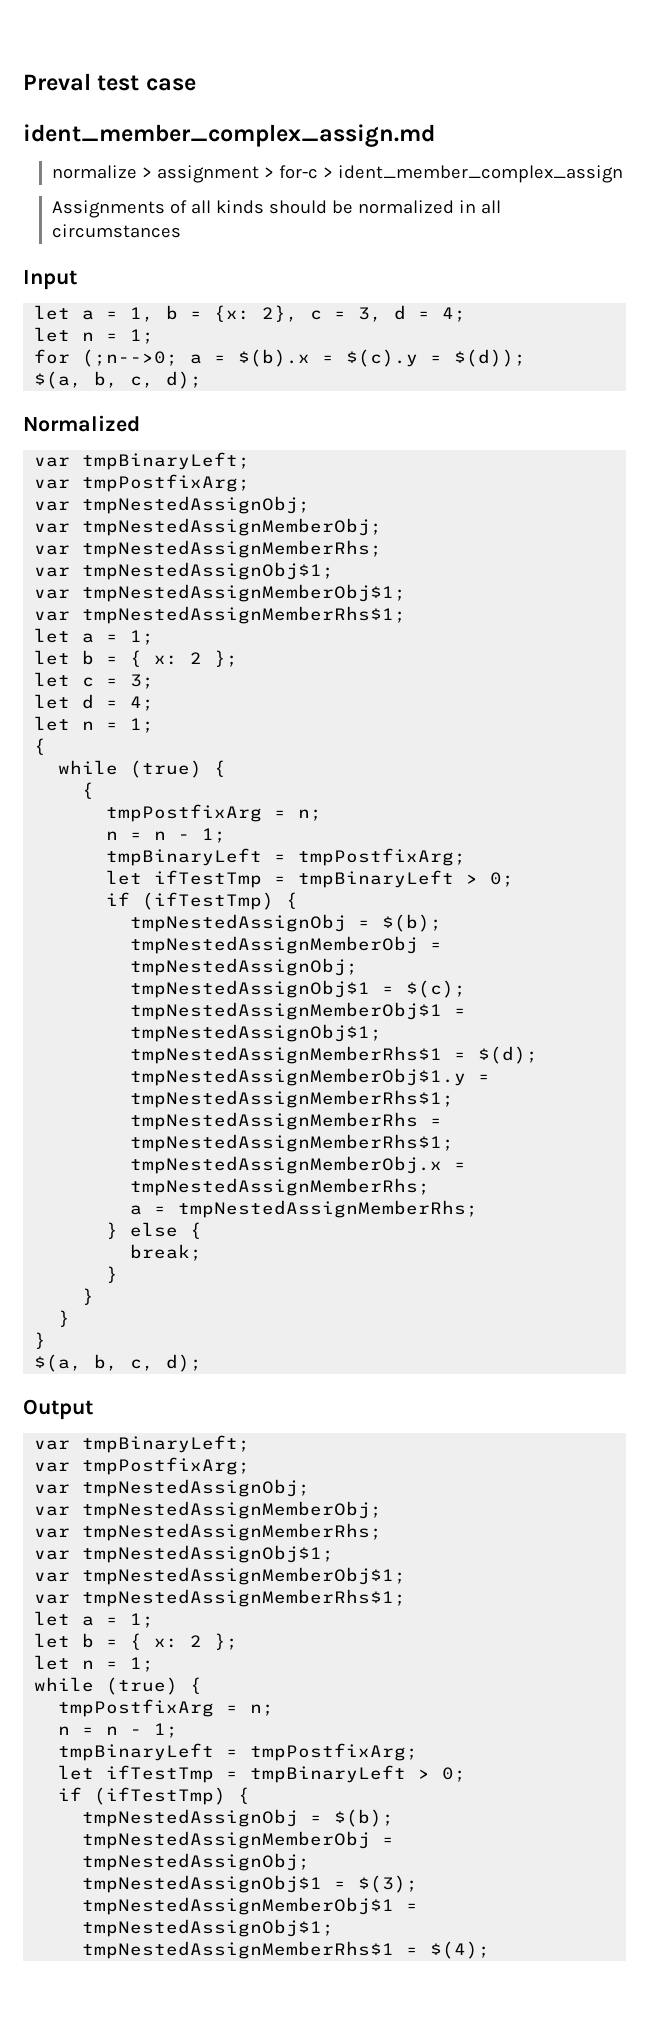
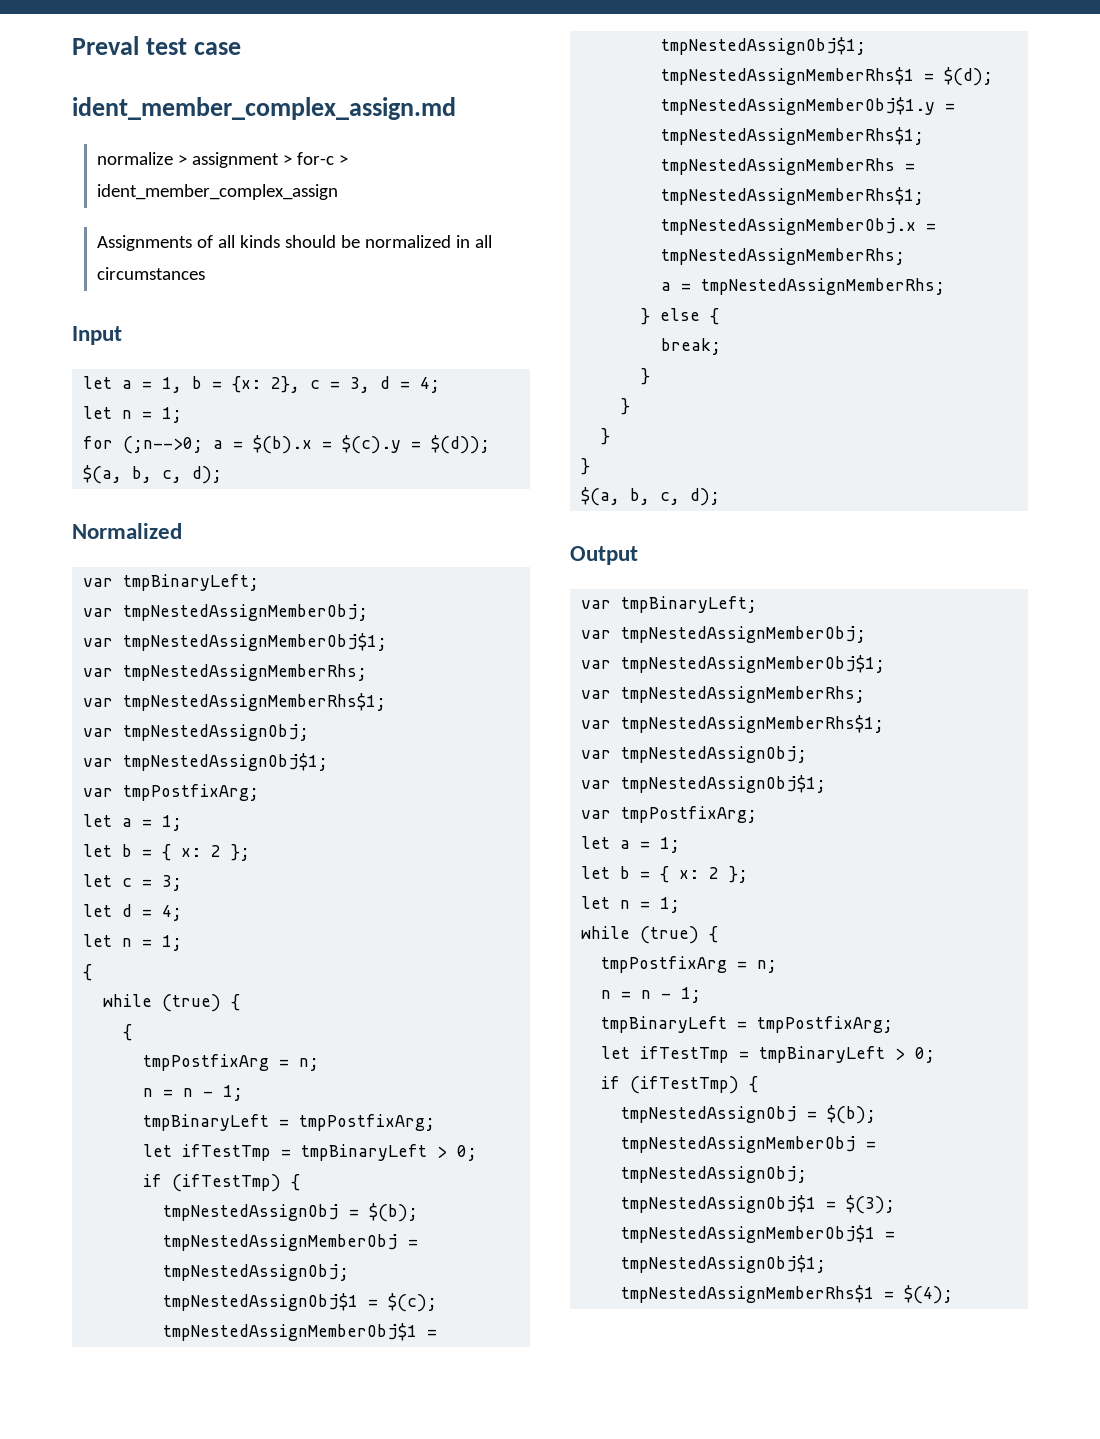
  Normalized
  var tmpBinaryLeft;
+ var tmpNestedAssignMemberObj;
+ var tmpNestedAssignMemberObj$1;
+ var tmpNestedAssignMemberRhs;
+ var tmpNestedAssignMemberRhs$1;
+ var tmpNestedAssignObj;
+ var tmpNestedAssignObj$1;
  var tmpPostfixArg;
- var tmpNestedAssignObj;
- var tmpNestedAssignMemberObj;
- var tmpNestedAssignMemberRhs;
- var tmpNestedAssignObj$1;
- var tmpNestedAssignMemberObj$1;
- var tmpNestedAssignMemberRhs$1;
  Output
  var tmpBinaryLeft;
+ var tmpNestedAssignMemberObj;
+ var tmpNestedAssignMemberObj$1;
+ var tmpNestedAssignMemberRhs;
+ var tmpNestedAssignMemberRhs$1;
+ var tmpNestedAssignObj;
+ var tmpNestedAssignObj$1;
  var tmpPostfixArg;
- var tmpNestedAssignObj;
- var tmpNestedAssignMemberObj;
- var tmpNestedAssignMemberRhs;
- var tmpNestedAssignObj$1;
- var tmpNestedAssignMemberObj$1;
- var tmpNestedAssignMemberRhs$1;

